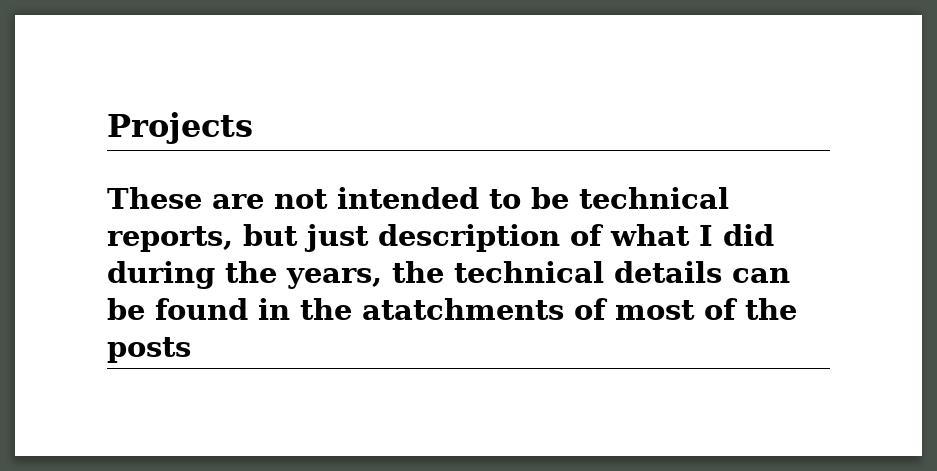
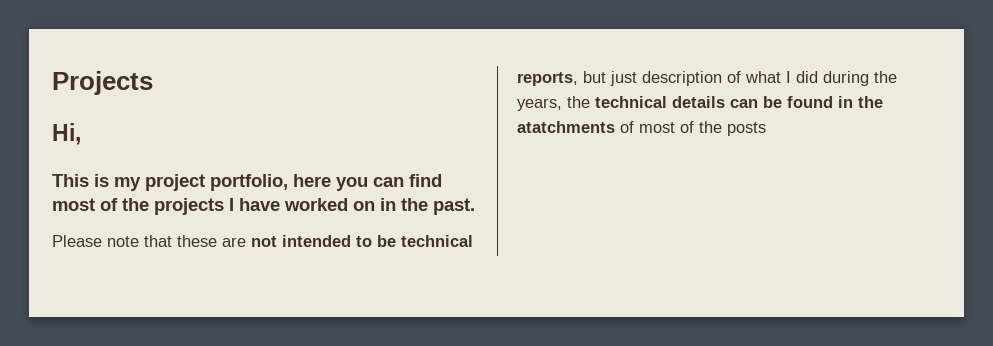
- These are not intended to be technical reports, but just description of what I did during the years, the technical details can be found in the atatchments of most of the posts
+ Hi,
+ This is my project portfolio, here you can find most of the projects I have worked on in the past.
+ Please note that these are not intended to be technical reports, but just description of what I did during the years, the technical details can be found in the atatchments of most of the posts

